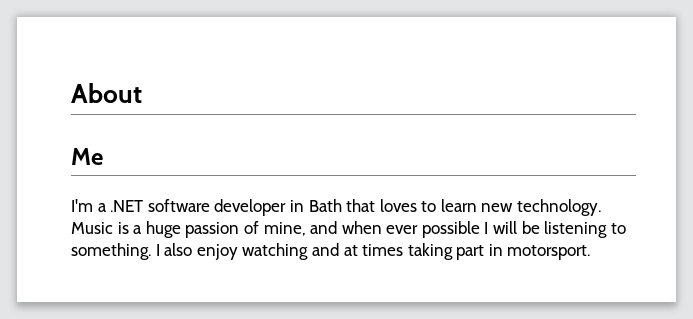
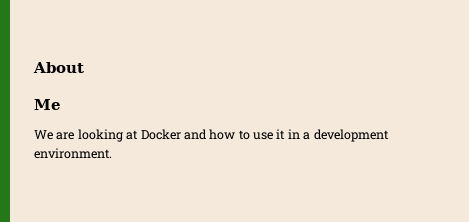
- I'm a .NET software developer in Bath that loves to learn new technology. Music is a huge passion of mine, and when ever possible I will be listening to something. I also enjoy watching and at times taking part in motorsport.
+ We are looking at Docker and how to use it in a development environment.

